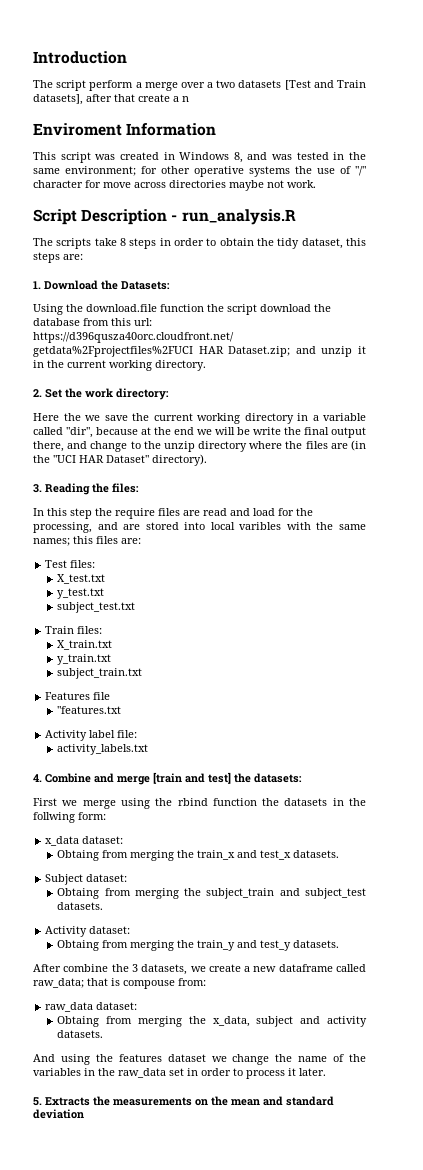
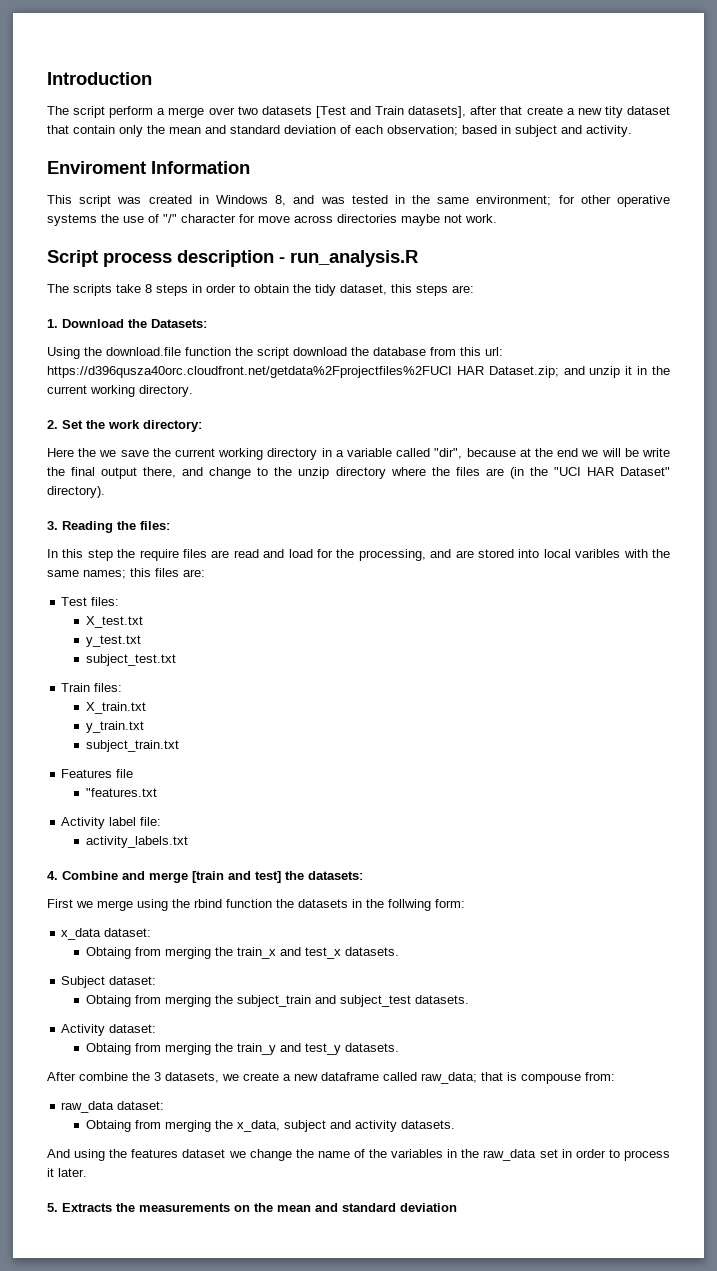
- The script perform a merge over a two datasets [Test and Train datasets], after that create a n
+ The script perform a merge over two datasets [Test and Train datasets], after that create a new tity dataset that contain only the mean and standard deviation of each observation; based in subject and activity.
- Script Description - run_analysis.R
+ Script process description - run_analysis.R

